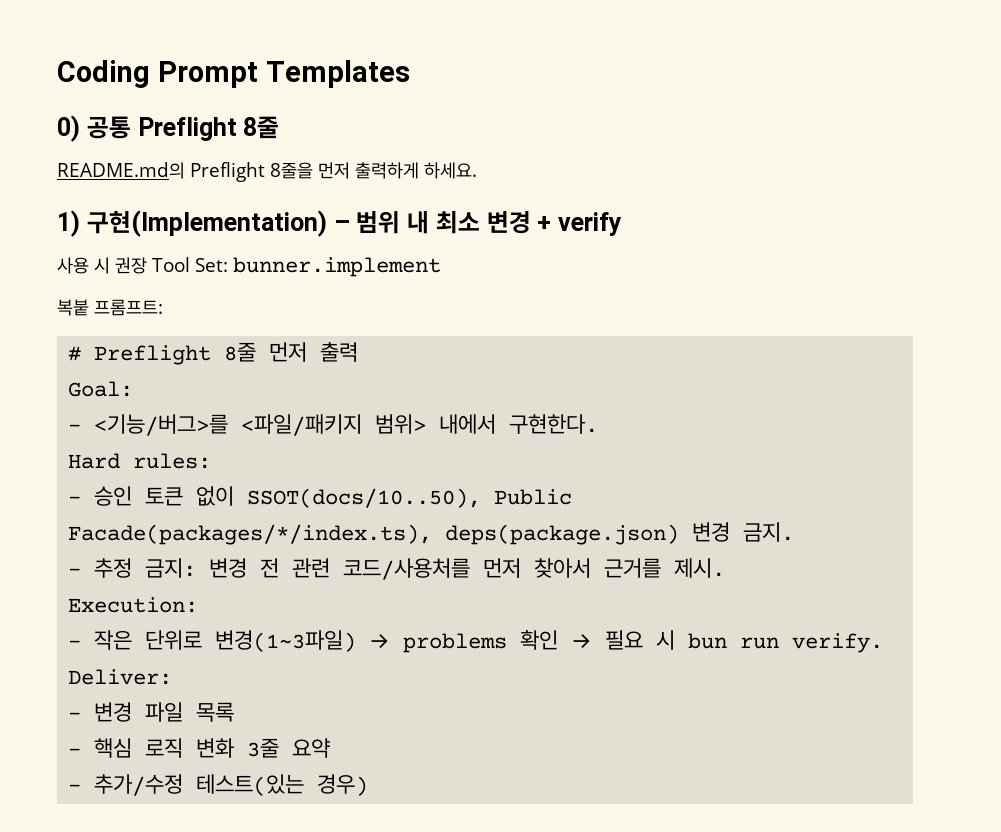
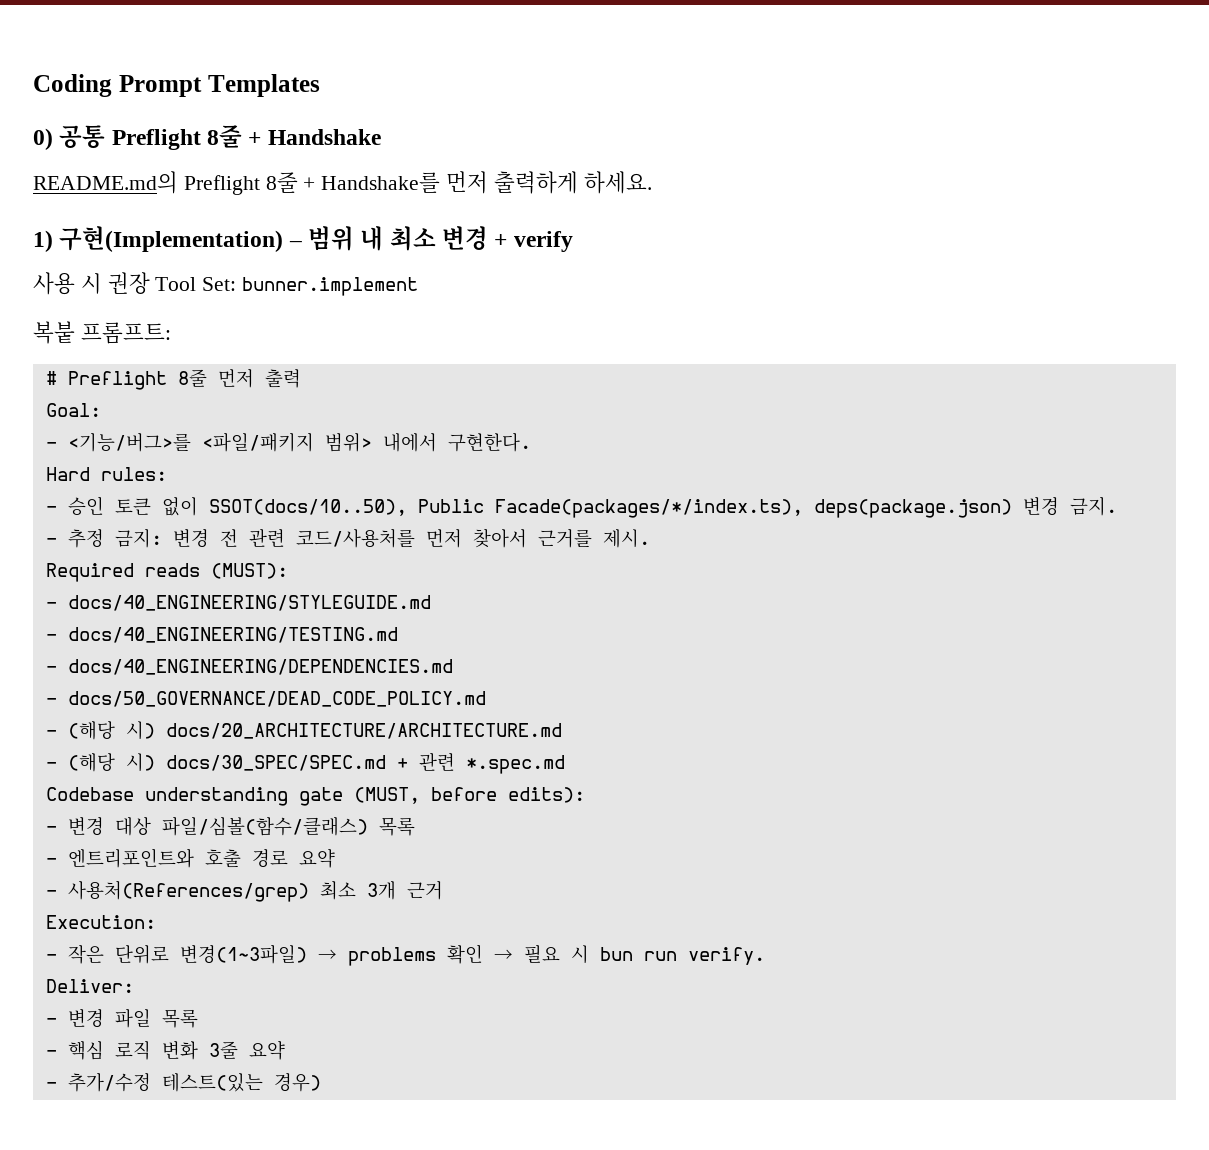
- 0) 공통 Preflight 8줄
+ 0) 공통 Preflight 8줄 + Handshake
- README.md의 Preflight 8줄을 먼저 출력하게 하세요.
+ README.md의 Preflight 8줄 + Handshake를 먼저 출력하게 하세요.
+ Required reads (MUST):
+ - docs/40_ENGINEERING/STYLEGUIDE.md
+ - docs/40_ENGINEERING/TESTING.md
+ - docs/40_ENGINEERING/DEPENDENCIES.md
+ - docs/50_GOVERNANCE/DEAD_CODE_POLICY.md
+ - (해당 시) docs/20_ARCHITECTURE/ARCHITECTURE.md
+ - (해당 시) docs/30_SPEC/SPEC.md + 관련 *.spec.md
+ Codebase understanding gate (MUST, before edits):
+ - 변경 대상 파일/심볼(함수/클래스) 목록
+ - 엔트리포인트와 호출 경로 요약
+ - 사용처(References/grep) 최소 3개 근거

